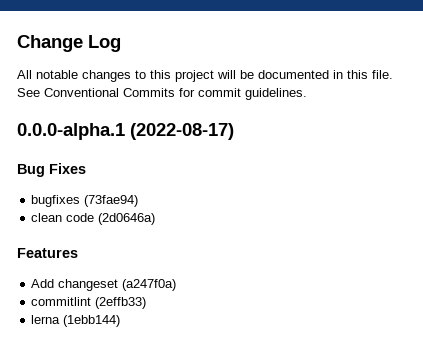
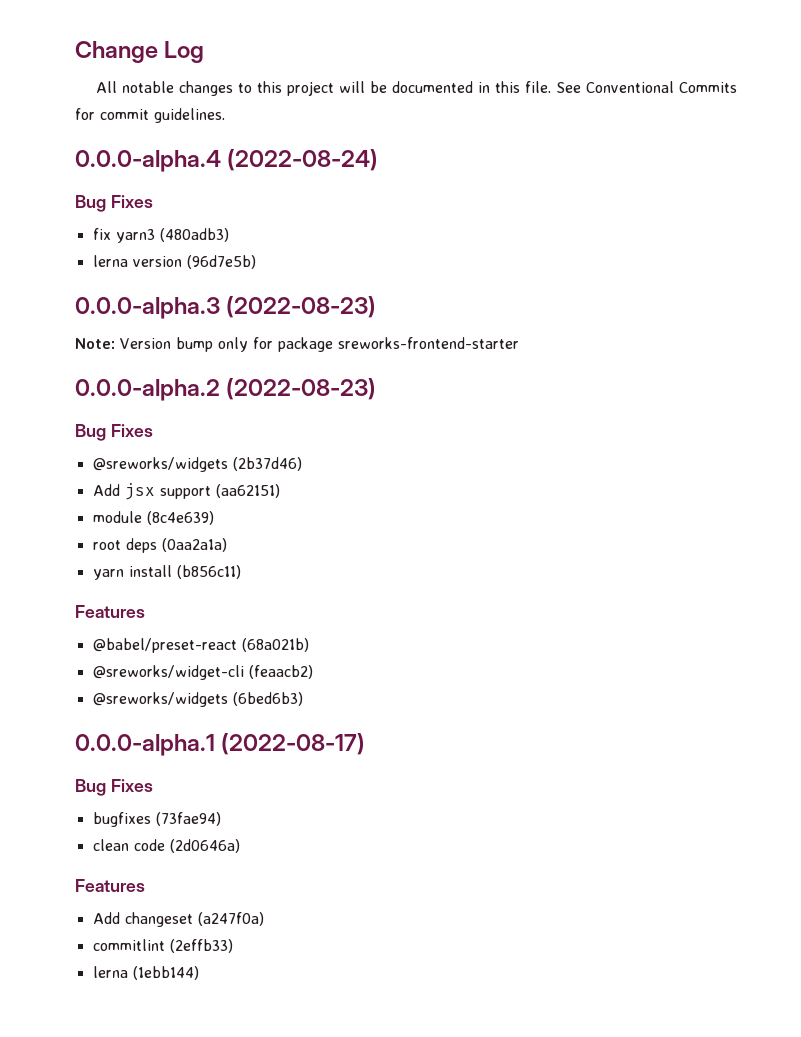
+ 0.0.0-alpha.4 (2022-08-24)
+ Bug Fixes
+ fix yarn3 (480adb3)
+ lerna version (96d7e5b)
+ 0.0.0-alpha.3 (2022-08-23)
+ Note: Version bump only for package sreworks-frontend-starter
+ 0.0.0-alpha.2 (2022-08-23)
+ Bug Fixes
+ @sreworks/widgets (2b37d46)
+ Add jsx support (aa62151)
+ module (8c4e639)
+ root deps (0aa2a1a)
+ yarn install (b856c11)
+ Features
+ @babel/preset-react (68a021b)
+ @sreworks/widget-cli (feaacb2)
+ @sreworks/widgets (6bed6b3)

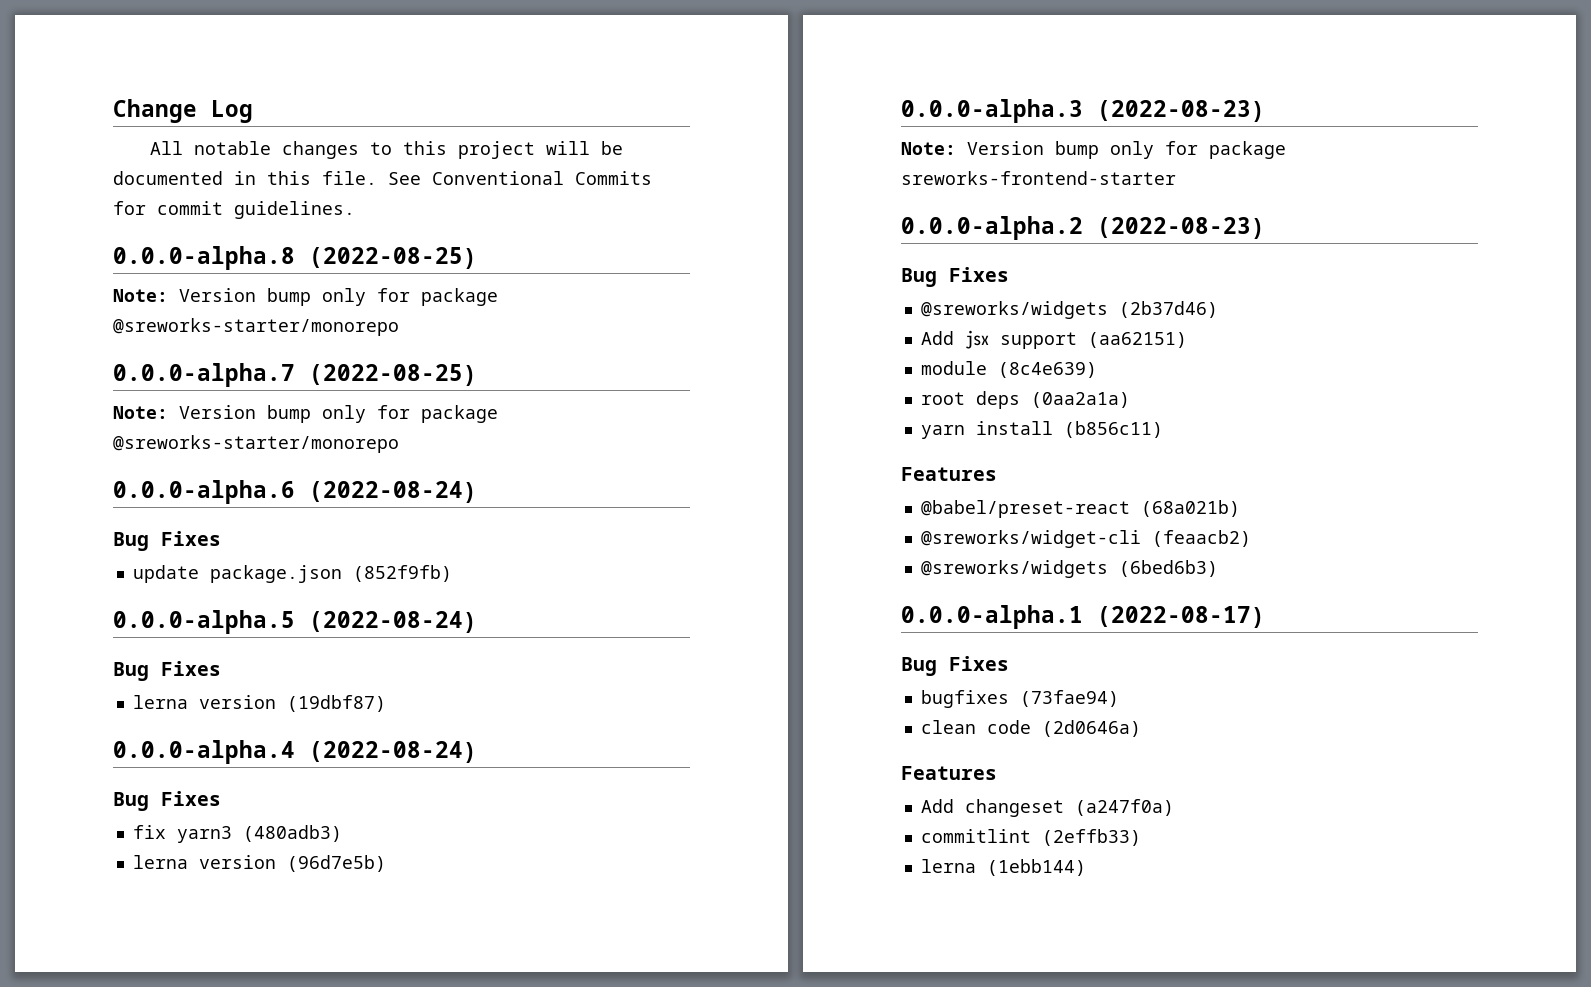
+ 0.0.0-alpha.8 (2022-08-25)
+ Note: Version bump only for package @sreworks-starter/monorepo
+ 0.0.0-alpha.7 (2022-08-25)
+ Note: Version bump only for package @sreworks-starter/monorepo
+ 0.0.0-alpha.6 (2022-08-24)
+ Bug Fixes
+ update package.json (852f9fb)
+ 0.0.0-alpha.5 (2022-08-24)
+ Bug Fixes
+ lerna version (19dbf87)

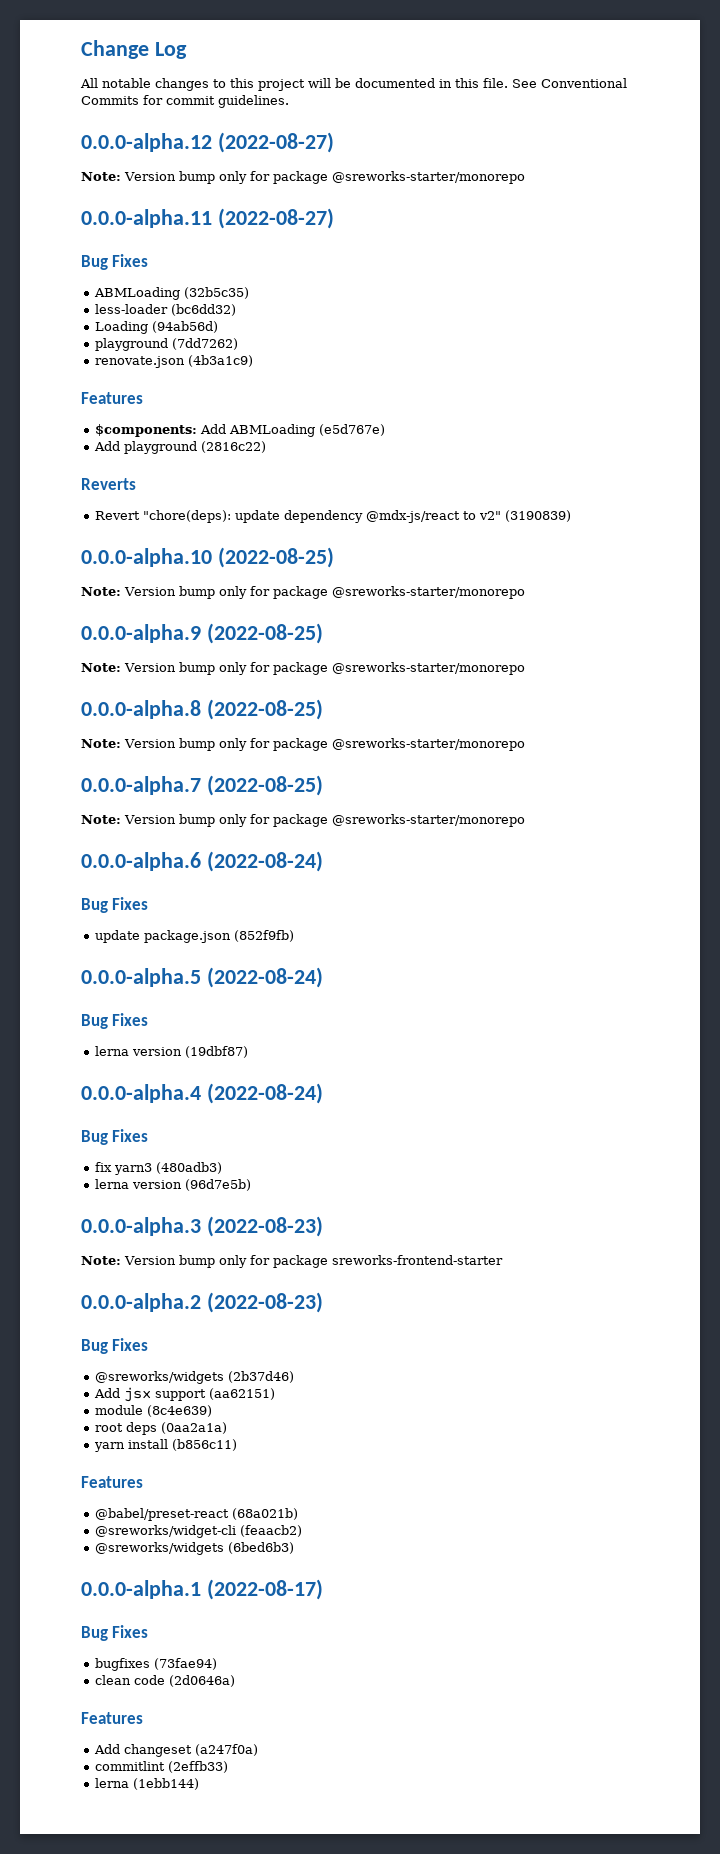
+ 0.0.0-alpha.12 (2022-08-27)
+ Note: Version bump only for package @sreworks-starter/monorepo
+ 0.0.0-alpha.11 (2022-08-27)
+ Bug Fixes
+ ABMLoading (32b5c35)
+ less-loader (bc6dd32)
+ Loading (94ab56d)
+ playground (7dd7262)
+ renovate.json (4b3a1c9)
+ Features
+ $components: Add ABMLoading (e5d767e)
+ Add playground (2816c22)
+ Reverts
+ Revert "chore(deps): update dependency @mdx-js/react to v2" (3190839)
+ 0.0.0-alpha.10 (2022-08-25)
+ Note: Version bump only for package @sreworks-starter/monorepo
+ 0.0.0-alpha.9 (2022-08-25)
+ Note: Version bump only for package @sreworks-starter/monorepo

